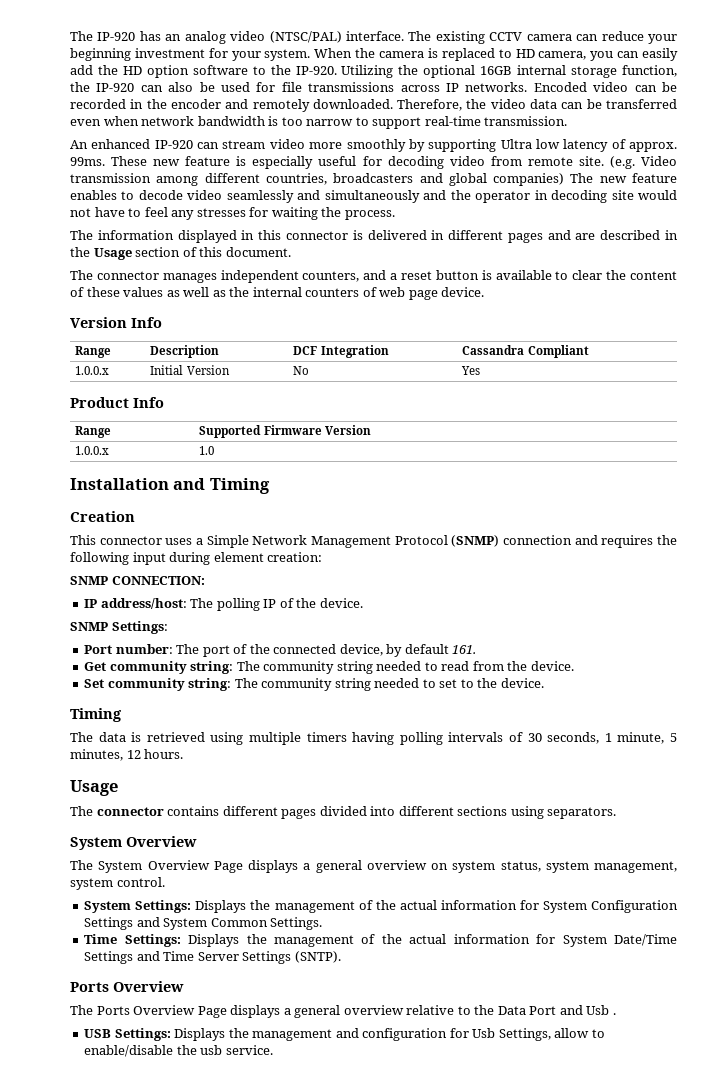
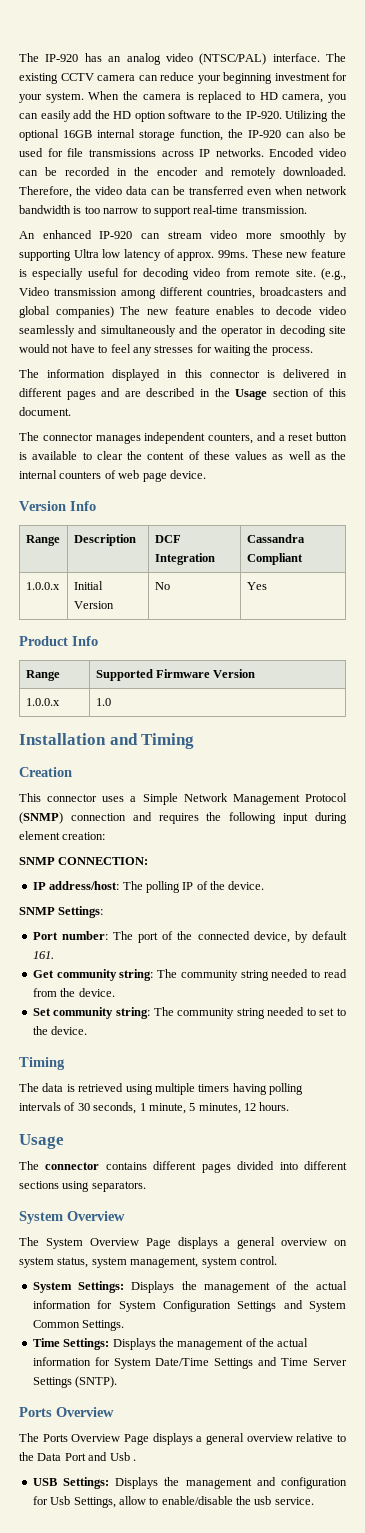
- (e.g. Video transmission among different countries, broadcasters and global companies) The new feature enables to decode video seamlessly and simultaneously and the operator in decoding site would not have to feel any stresses for waiting the process.
+ (e.g., Video transmission among different countries, broadcasters and global companies) The new feature enables to decode video seamlessly and simultaneously and the operator in decoding site would not have to feel any stresses for waiting the process.

